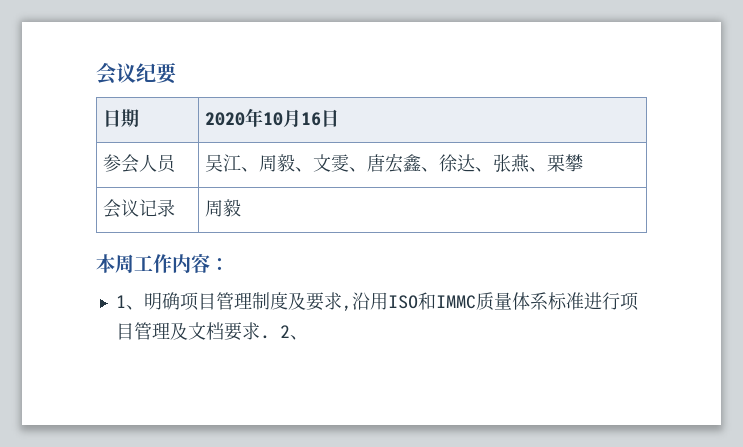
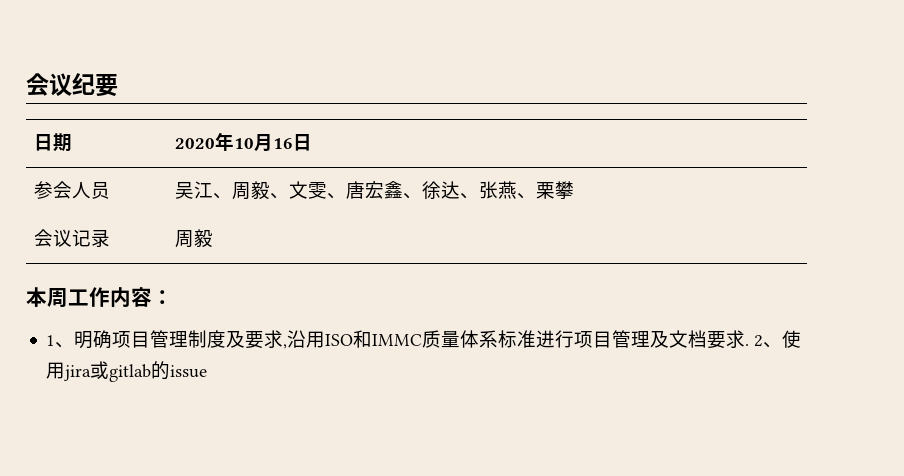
- 2、
+ 2、使用jira或gitlab的issue

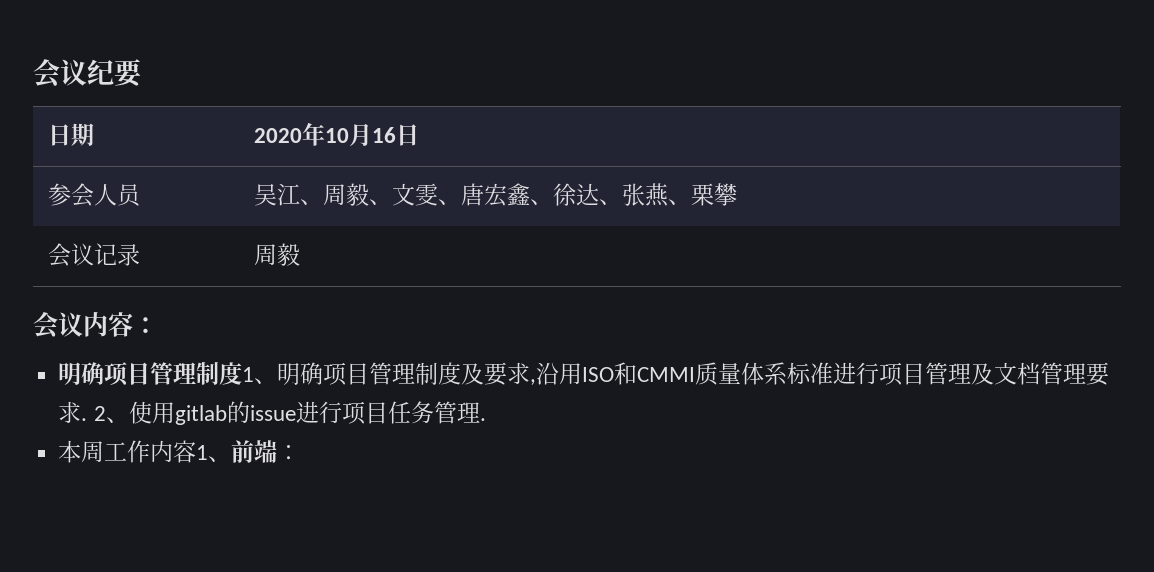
- 本周工作内容：
+ 会议内容：
- 1、明确项目管理制度及要求,沿用ISO和IMMC质量体系标准进行项目管理及文档要求.
+ 明确项目管理制度1、明确项目管理制度及要求,沿用ISO和CMMI质量体系标准进行项目管理及文档管理要求.
- 2、使用jira或gitlab的issue
+ 2、使用gitlab的issue进行项目任务管理.
+ 本周工作内容1、前端：

